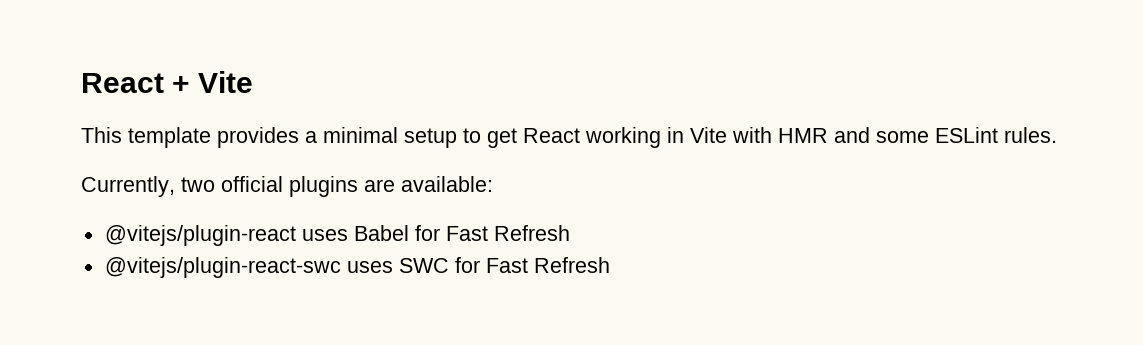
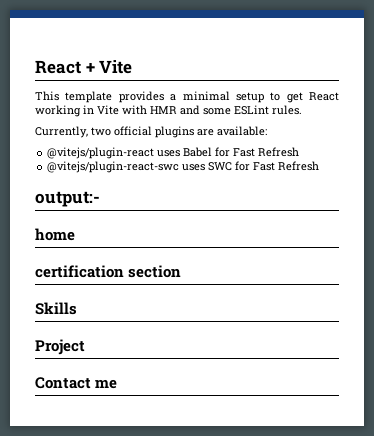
+ output:-
+ home
+ certification section
+ Skills
+ Project
+ Contact me

